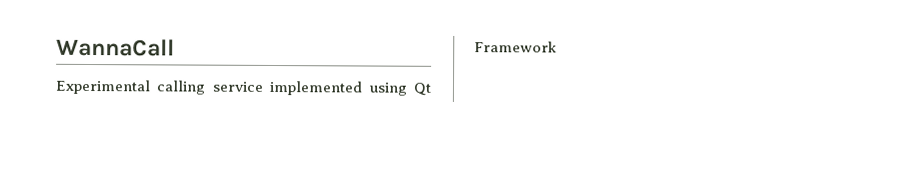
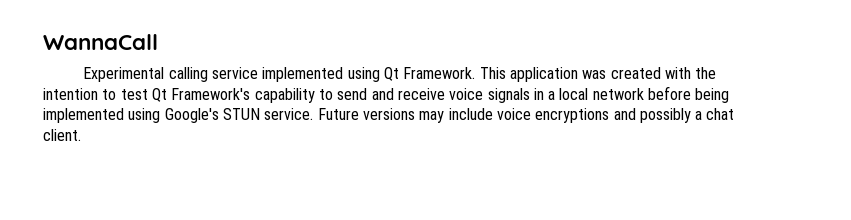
- Experimental calling service implemented using Qt Framework
+ Experimental calling service implemented using Qt Framework. This application was created with the intention to test Qt Framework's capability to send and receive voice signals in a local network before being implemented using Google's STUN service. Future versions may include voice encryptions and possibly a chat client.

